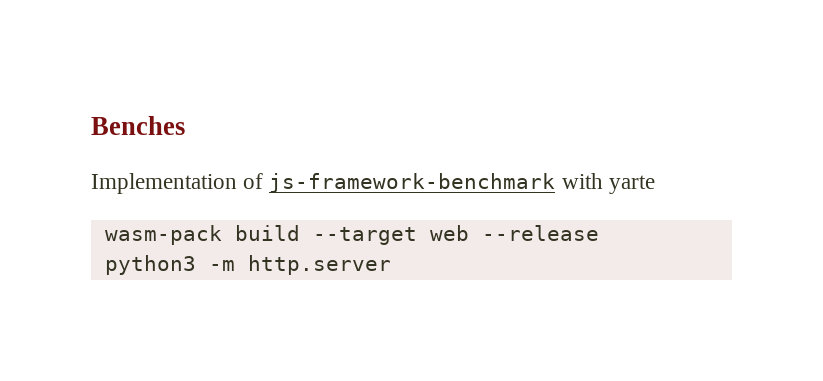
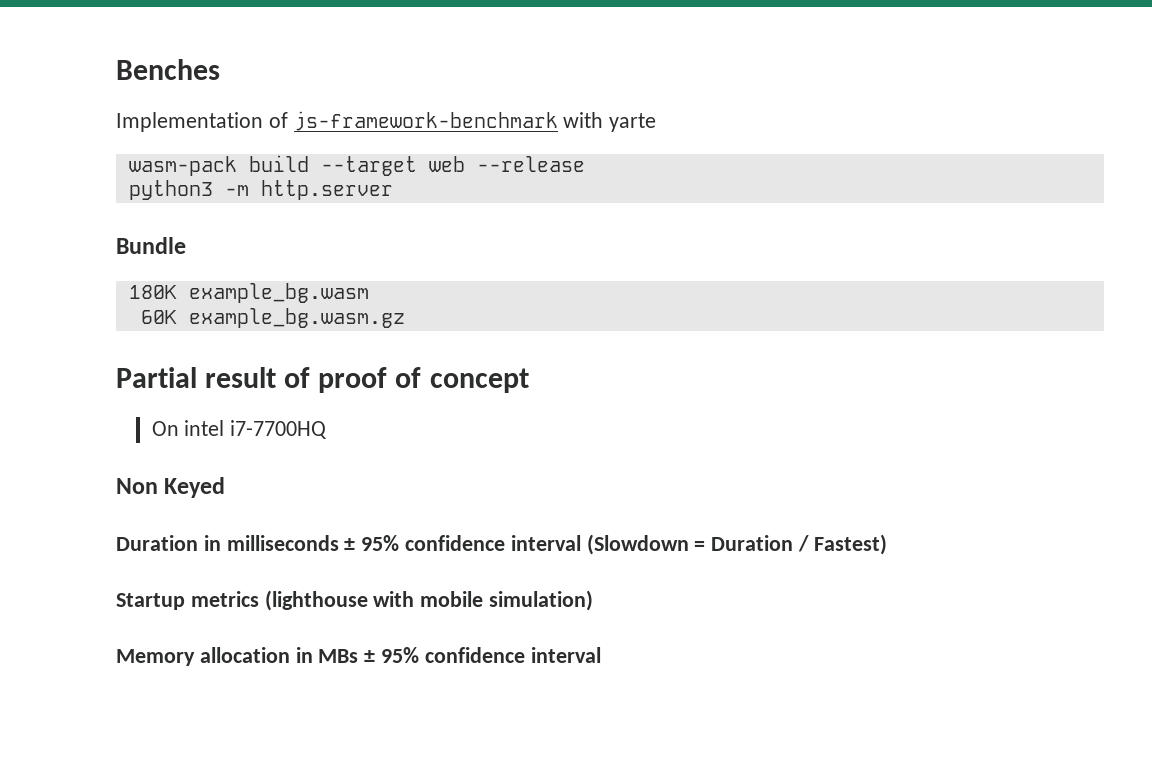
+ Bundle
+ 180K example_bg.wasm
+ 60K example_bg.wasm.gz
+ Partial result of proof of concept
+ On intel i7-7700HQ
+ Non Keyed
+ Duration in milliseconds ± 95% confidence interval (Slowdown = Duration / Fastest)
+ Startup metrics (lighthouse with mobile simulation)
+ Memory allocation in MBs ± 95% confidence interval

